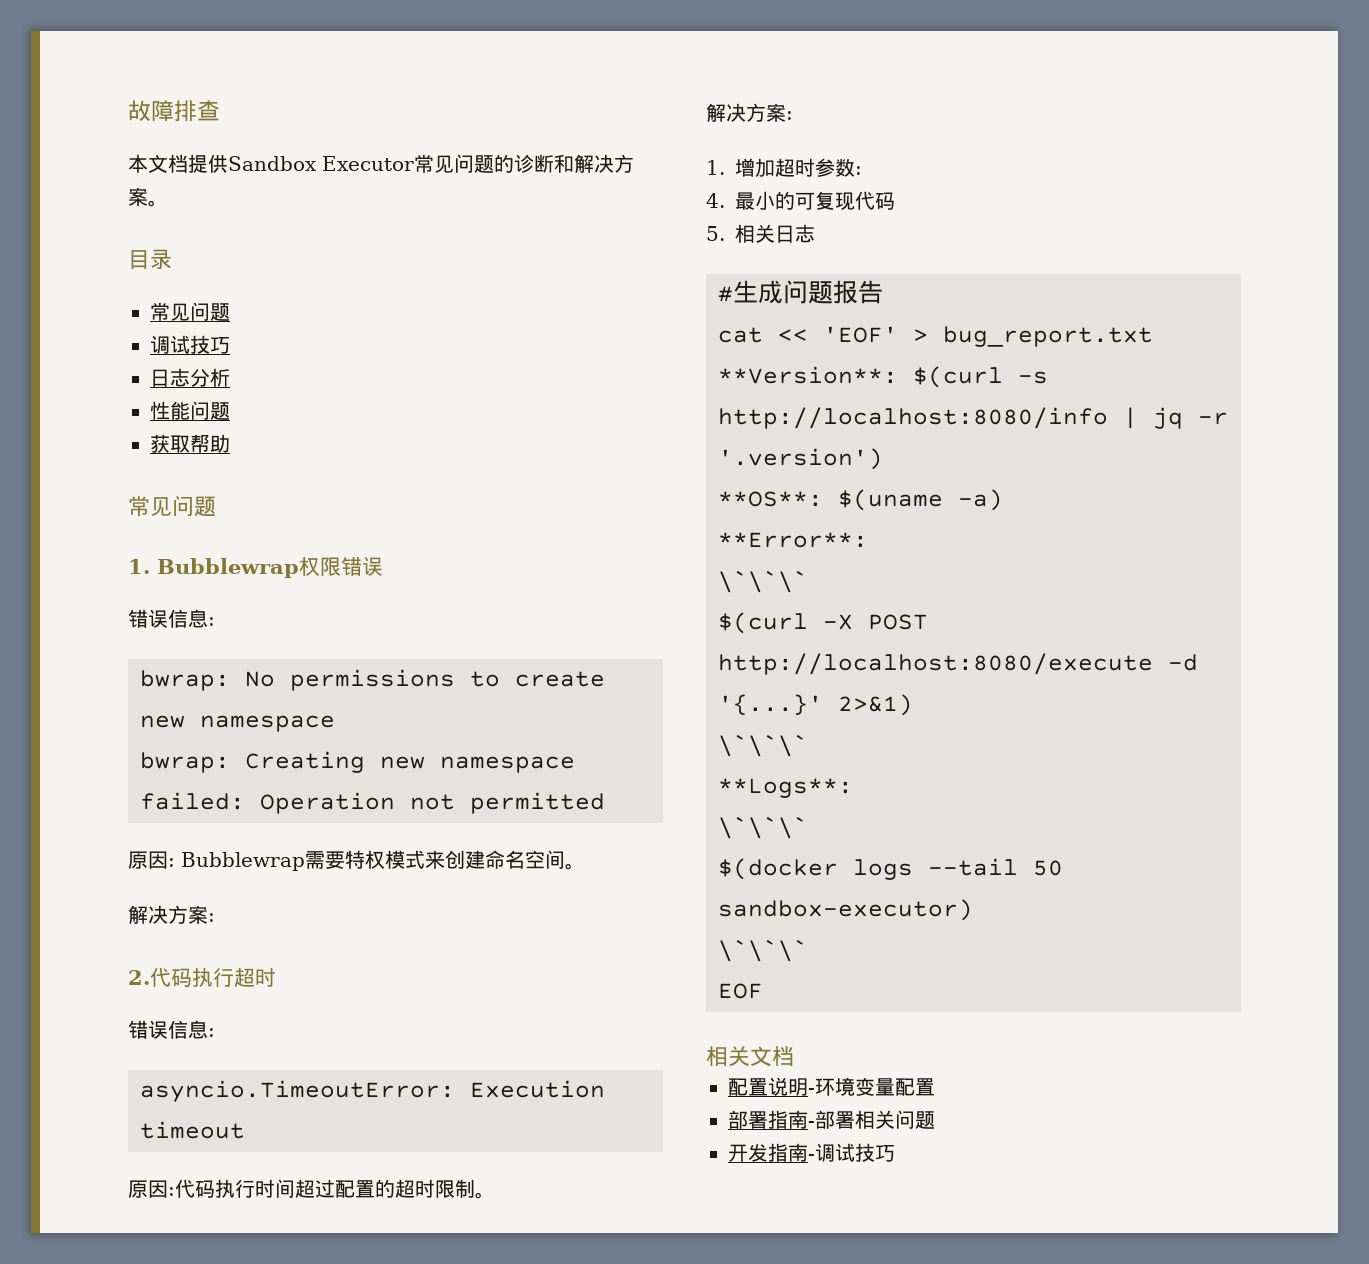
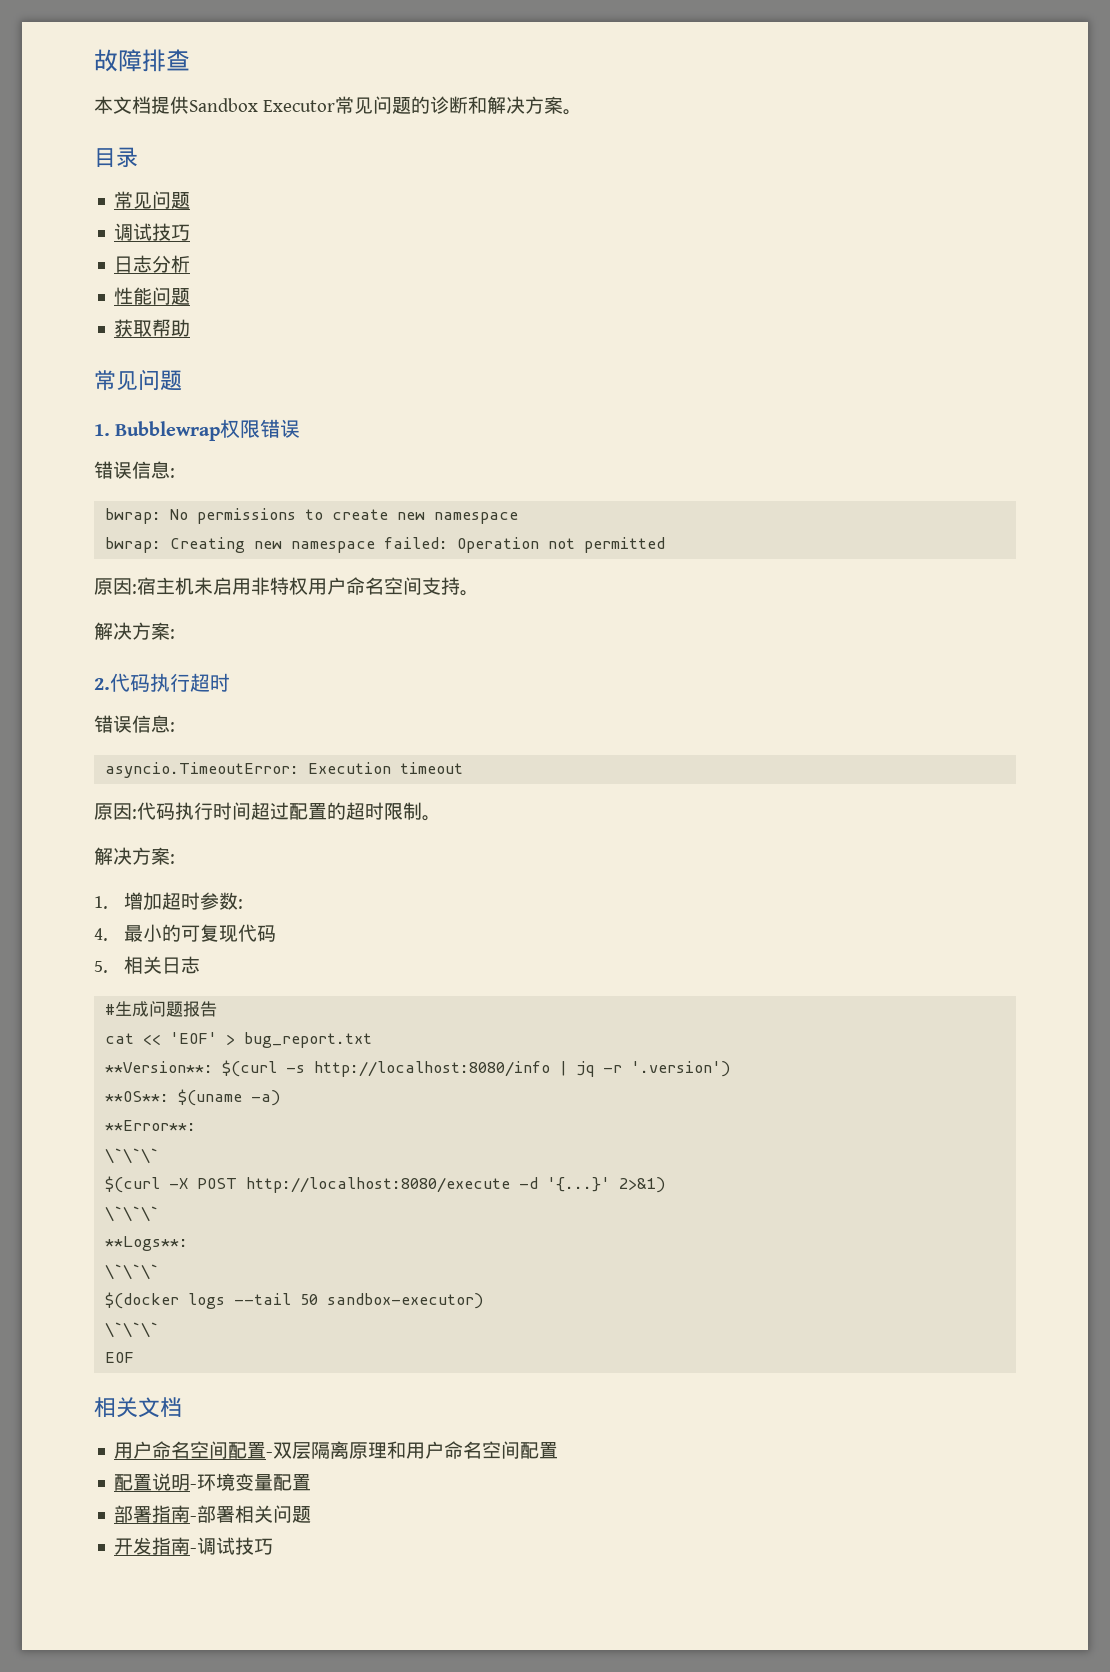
- 原因: Bubblewrap需要特权模式来创建命名空间。
+ 原因:宿主机未启用非特权用户命名空间支持。
+ 用户命名空间配置-双层隔离原理和用户命名空间配置

